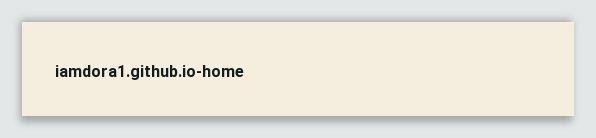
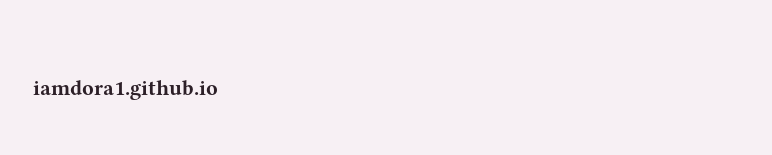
- iamdora1.github.io-home
+ iamdora1.github.io

